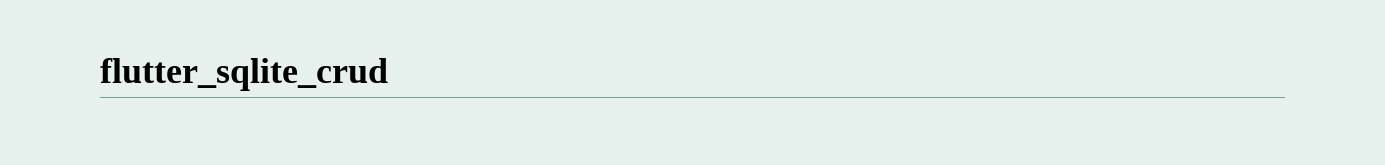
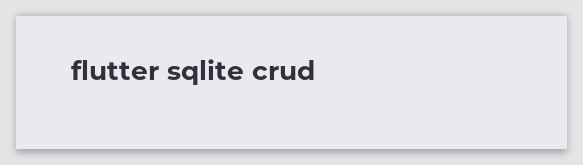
- flutter_sqlite_crud
+ flutter sqlite crud

